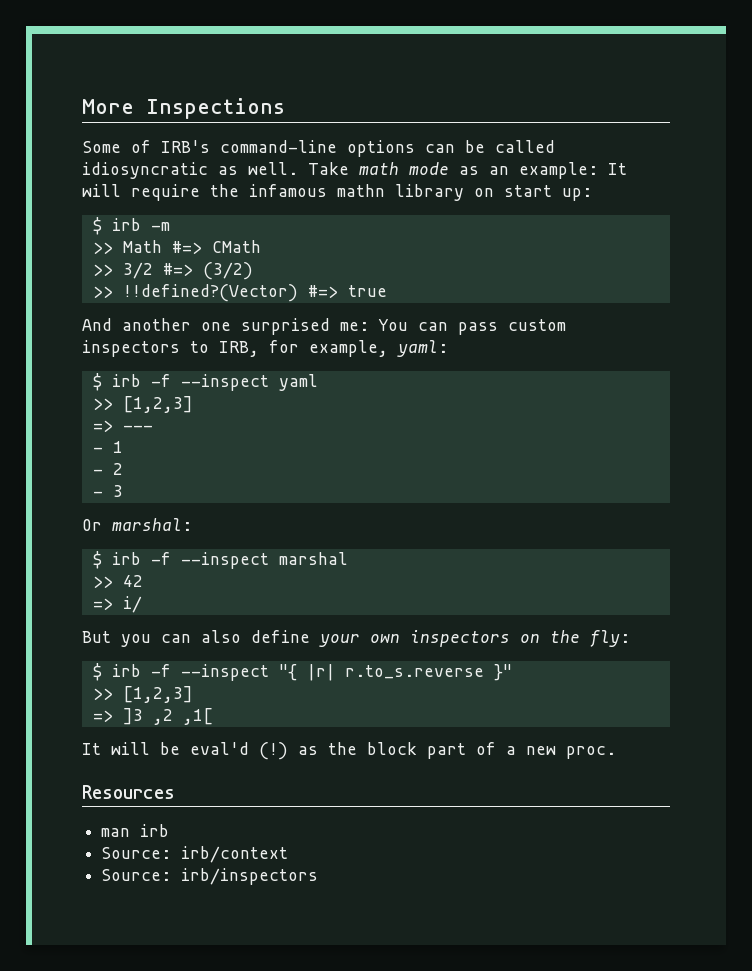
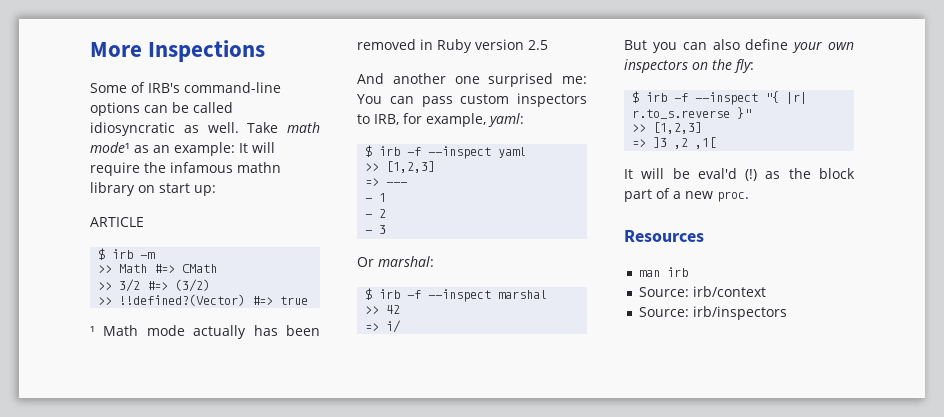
- Take math mode as an example: It will require the infamous mathn library on start up:
+ Take math mode¹ as an example: It will require the infamous mathn library on start up:
+ ARTICLE
+ ¹ Math mode actually has been removed in Ruby version 2.5

